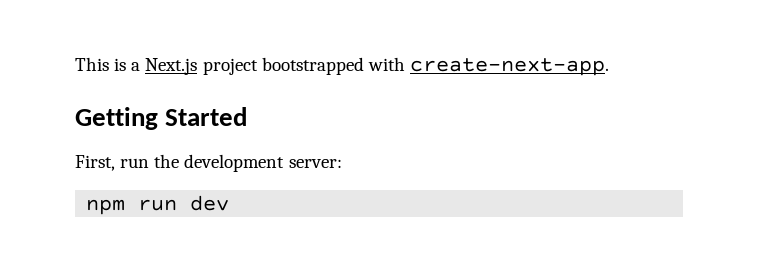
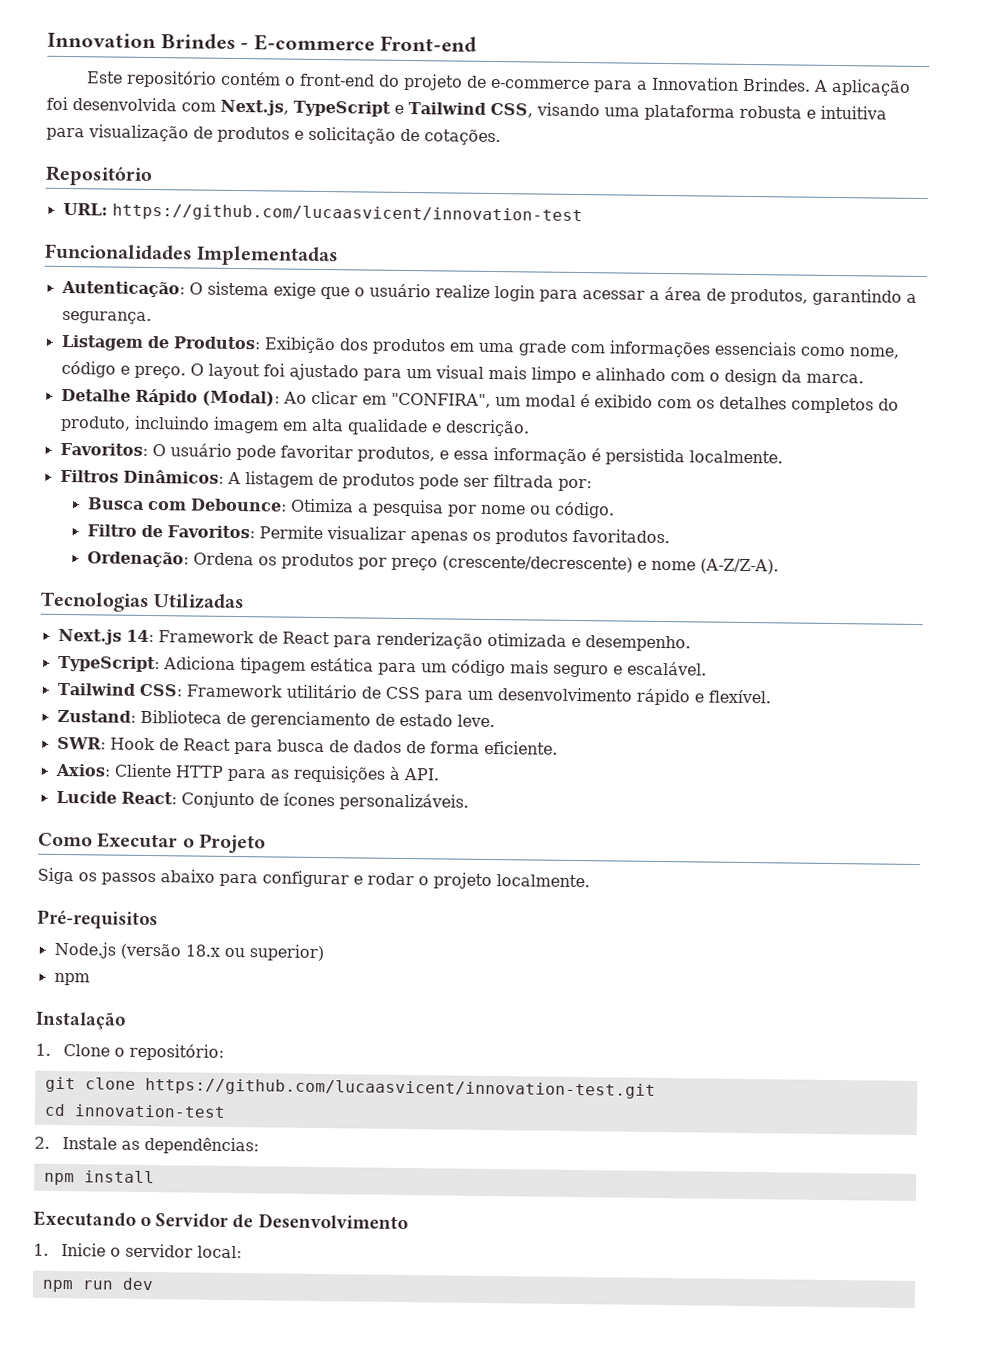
- This is a Next.js project bootstrapped with create-next-app.
- Getting Started
- First, run the development server:
+ Innovation Brindes - E-commerce Front-end
+ Este repositório contém o front-end do projeto de e-commerce para a Innovation Brindes. A aplicação foi desenvolvida com Next.js, TypeScript e Tailwind CSS, visando uma plataforma robusta e intuitiva para visualização de produtos e solicitação de cotações.
+ Repositório
+ URL: https://github.com/lucaasvicent/innovation-test
+ Funcionalidades Implementadas
+ Autenticação: O sistema exige que o usuário realize login para acessar a área de produtos, garantindo a segurança.
+ Listagem de Produtos: Exibição dos produtos em uma grade com informações essenciais como nome, código e preço. O layout foi ajustado para um visual mais limpo e alinhado com o design da marca.
+ Detalhe Rápido (Modal): Ao clicar em "CONFIRA", um modal é exibido com os detalhes completos do produto, incluindo imagem em alta qualidade e descrição.
+ Favoritos: O usuário pode favoritar produtos, e essa informação é persistida localmente.
+ Filtros Dinâmicos: A listagem de produtos pode ser filtrada por:
+ Busca com Debounce: Otimiza a pesquisa por nome ou código.
+ Filtro de Favoritos: Permite visualizar apenas os produtos favoritados.
+ Ordenação: Ordena os produtos por preço (crescente/decrescente) e nome (A-Z/Z-A).
+ Tecnologias Utilizadas
+ Next.js 14: Framework de React para renderização otimizada e desempenho.
+ TypeScript: Adiciona tipagem estática para um código mais seguro e escalável.
+ Tailwind CSS: Framework utilitário de CSS para um desenvolvimento rápido e flexível.
+ Zustand: Biblioteca de gerenciamento de estado leve.
+ SWR: Hook de React para busca de dados de forma eficiente.
+ Axios: Cliente HTTP para as requisições à API.
+ Lucide React: Conjunto de ícones personalizáveis.
+ Como Executar o Projeto
+ Siga os passos abaixo para configurar e rodar o projeto localmente.
+ Pré-requisitos
+ Node.js (versão 18.x ou superior)
+ npm
+ Instalação
+ 1. Clone o repositório:
+ git clone https://github.com/lucaasvicent/innovation-test.git
+ cd innovation-test
+ 2. Instale as dependências:
+ npm install
+ Executando o Servidor de Desenvolvimento
+ 1. Inicie o servidor local:

